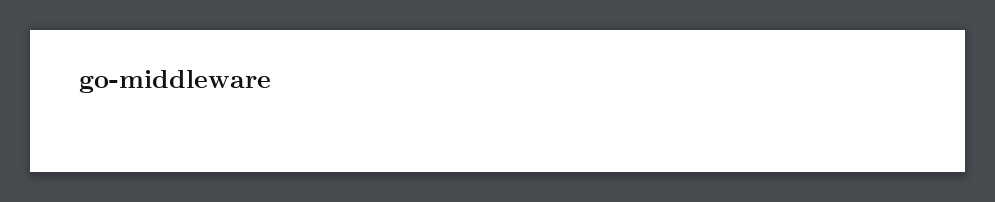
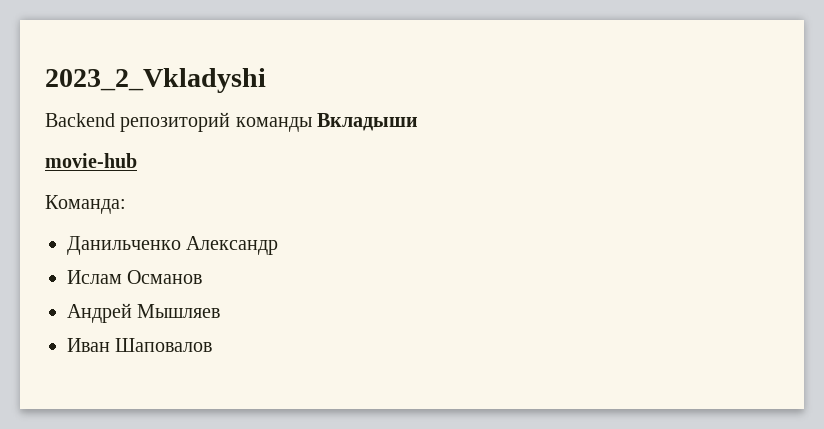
- go-middleware
+ 2023_2_Vkladyshi
+ Backend репозиторий команды Вкладыши
+ movie-hub
+ Команда:
+ Данильченко Александр
+ Ислам Османов
+ Андрей Мышляев
+ Иван Шаповалов

